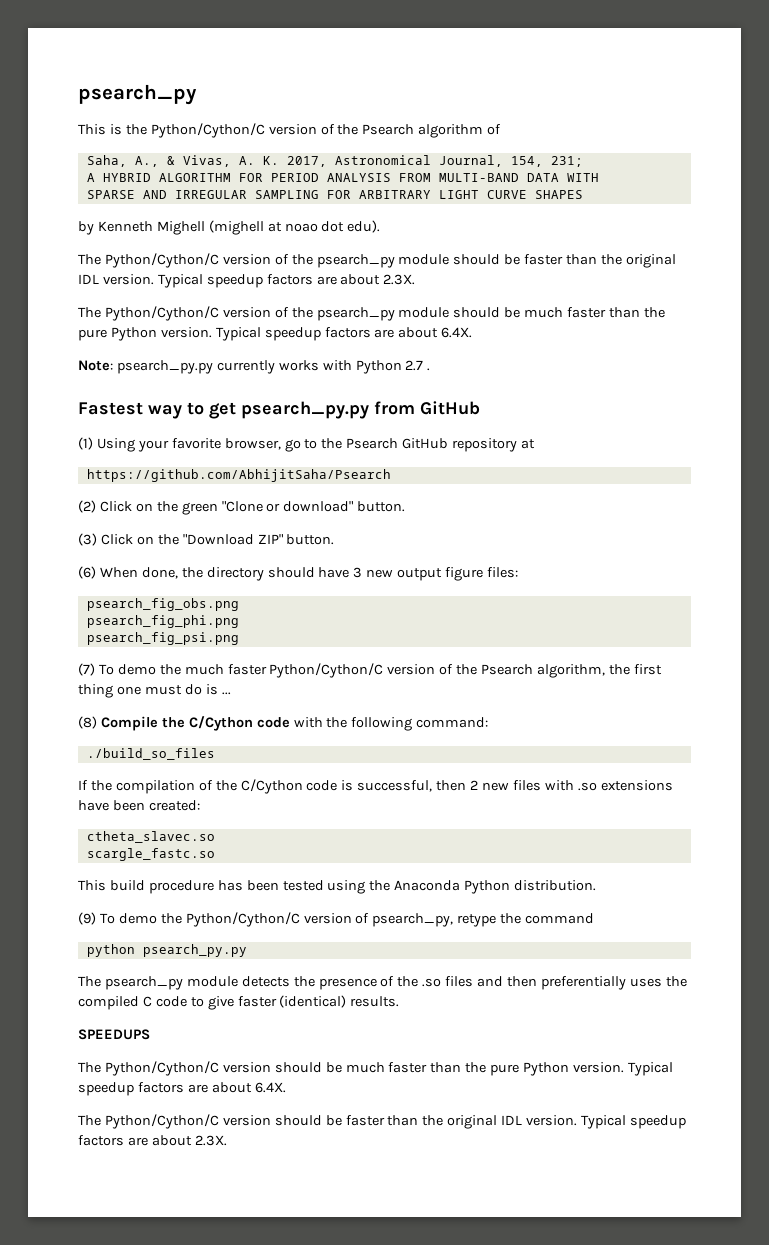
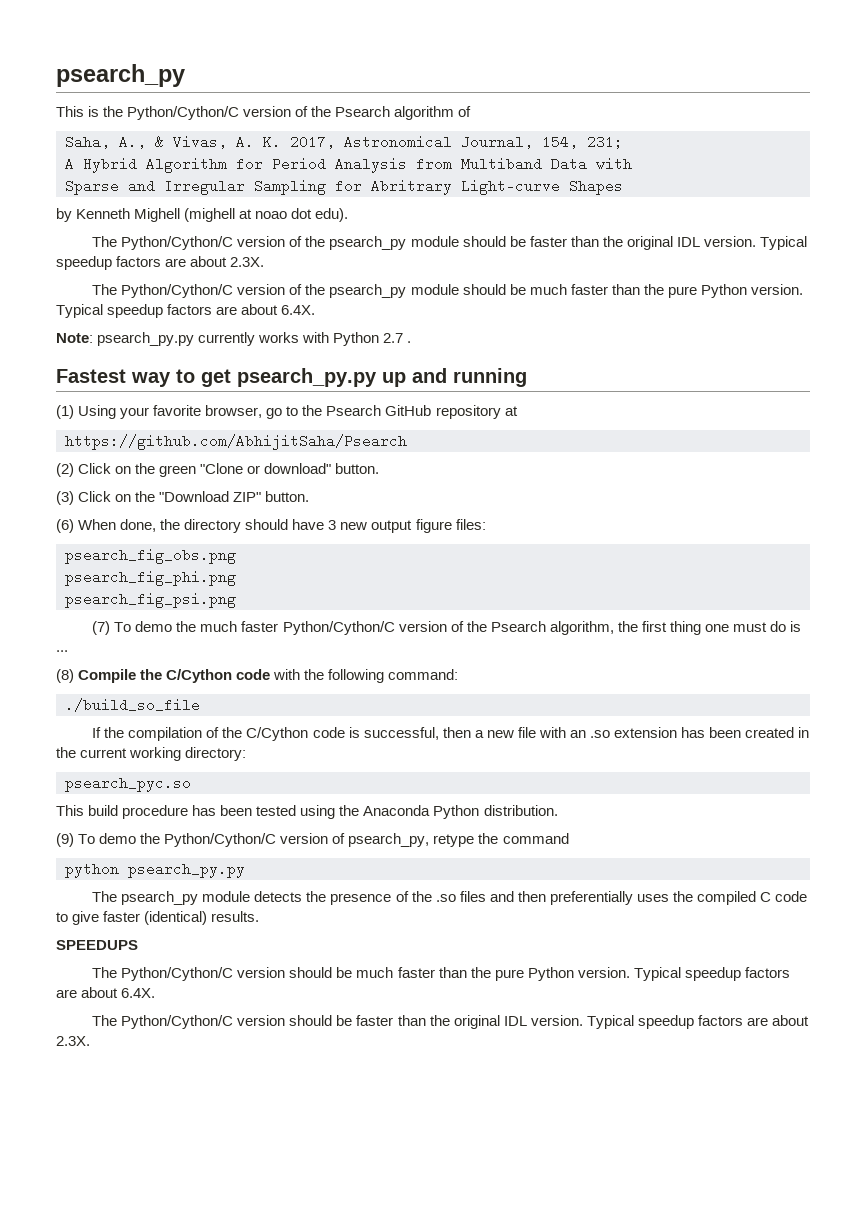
- A HYBRID ALGORITHM FOR PERIOD ANALYSIS FROM MULTI-BAND DATA WITH
- SPARSE AND IRREGULAR SAMPLING FOR ARBITRARY LIGHT CURVE SHAPES
+ A Hybrid Algorithm for Period Analysis from Multiband Data with
+ Sparse and Irregular Sampling for Abritrary Light-curve Shapes
- Fastest way to get psearch_py.py from GitHub
+ Fastest way to get psearch_py.py up and running
- ./build_so_files
+ ./build_so_file
- If the compilation of the C/Cython code is successful, then 2 new files with .so extensions have been created:
- ctheta_slavec.so
- scargle_fastc.so
+ If the compilation of the C/Cython code is successful, then a new file with an .so extension has been created in the current working directory:
+ psearch_pyc.so

